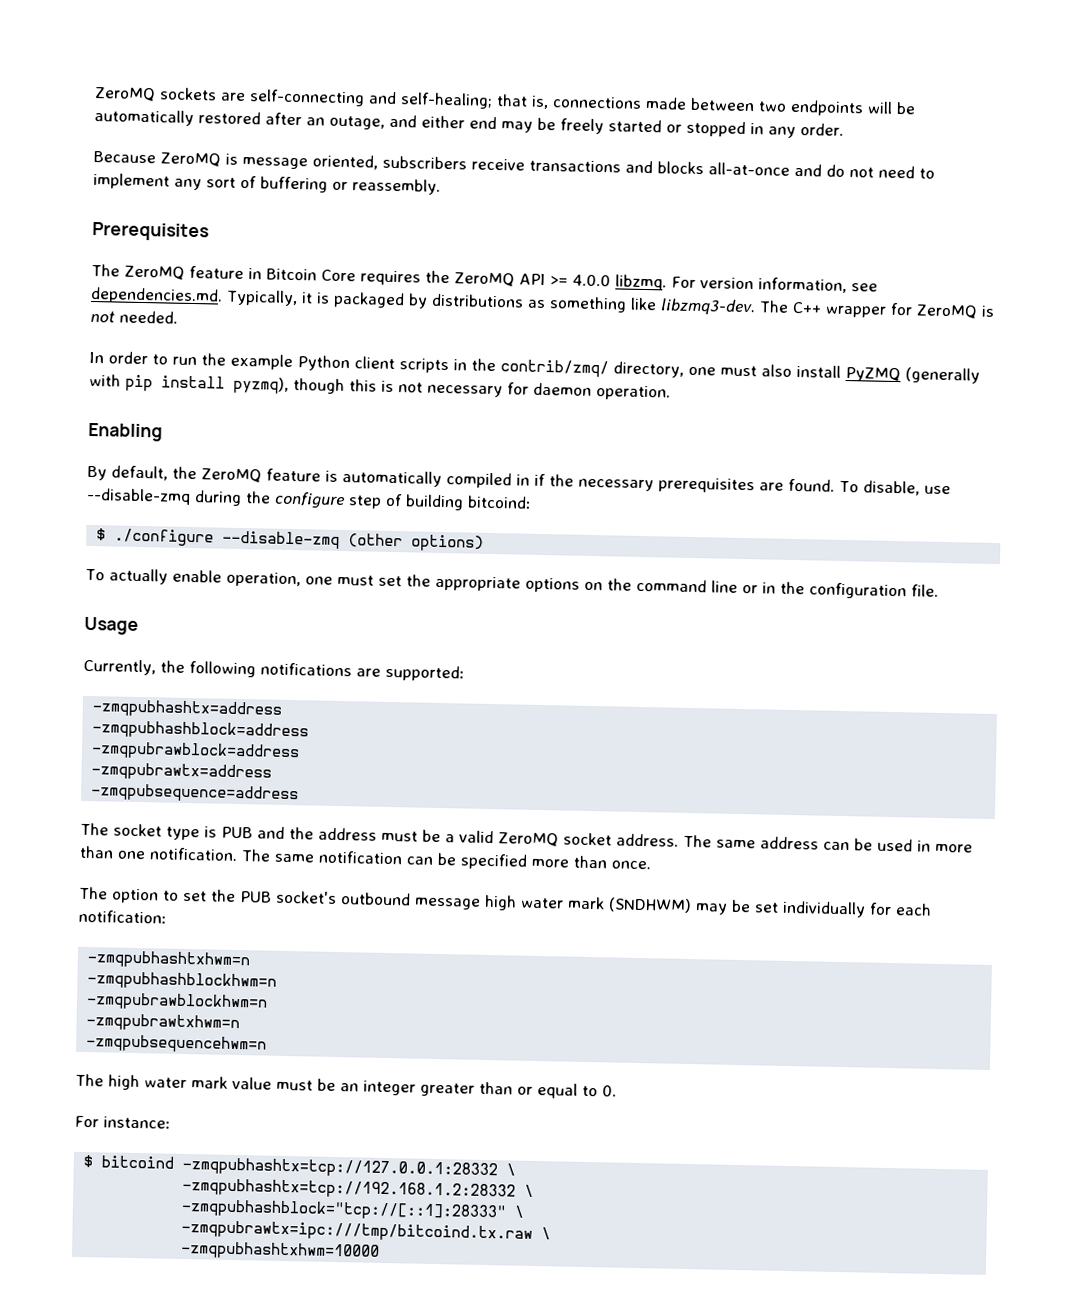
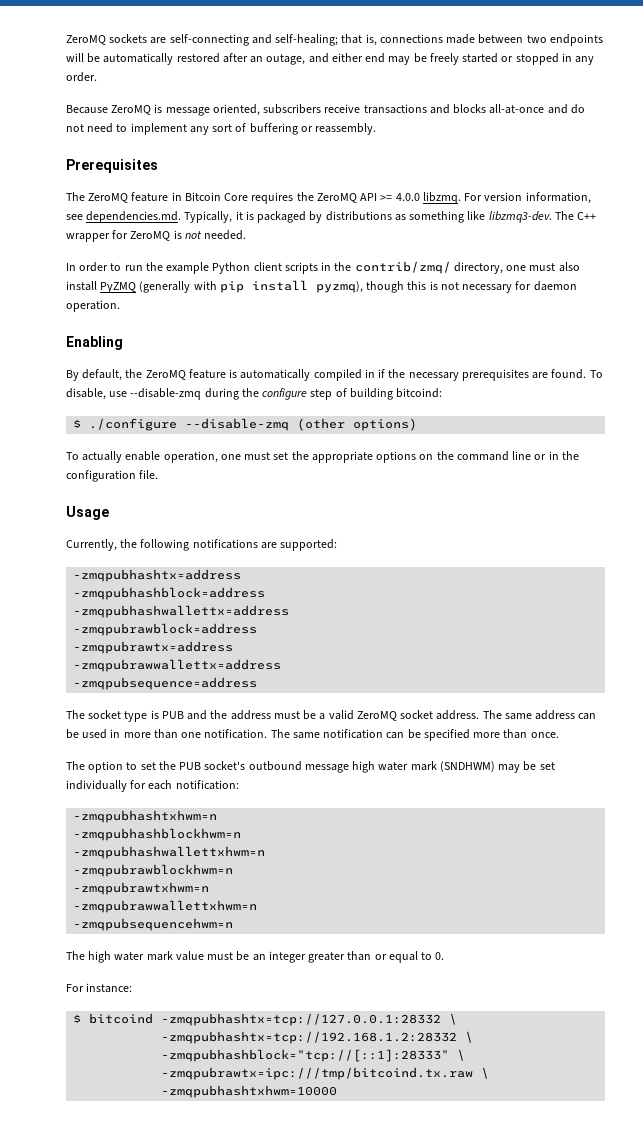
+ -zmqpubhashwallettx=address
+ -zmqpubrawwallettx=address
+ -zmqpubhashwallettxhwm=n
+ -zmqpubrawwallettxhwm=n

